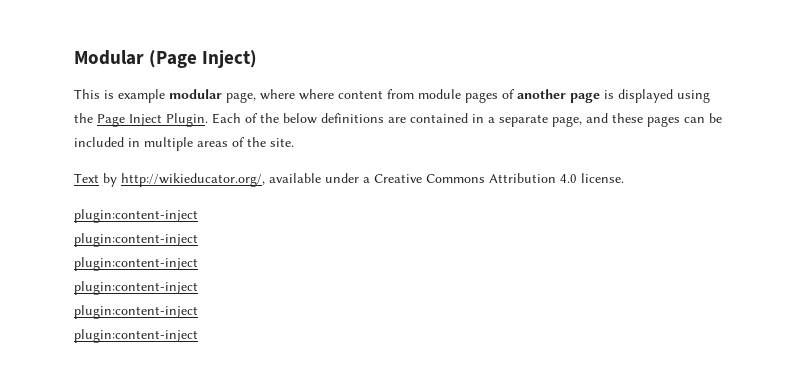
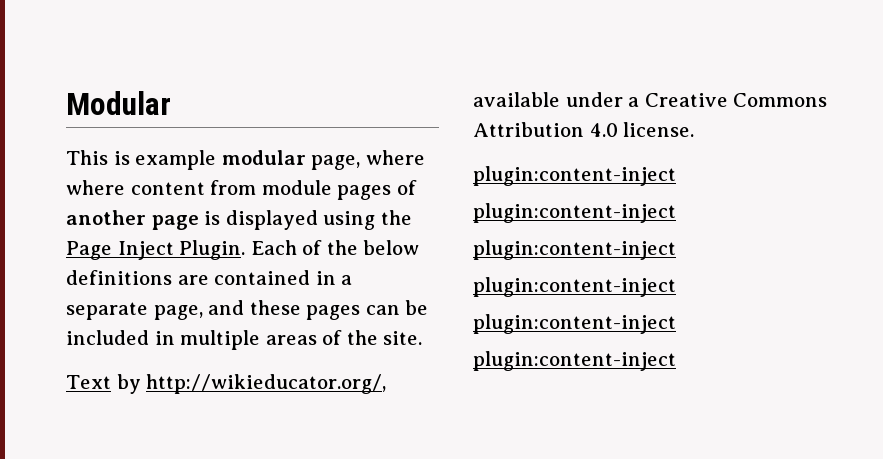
- Modular (Page Inject)
+ Modular

